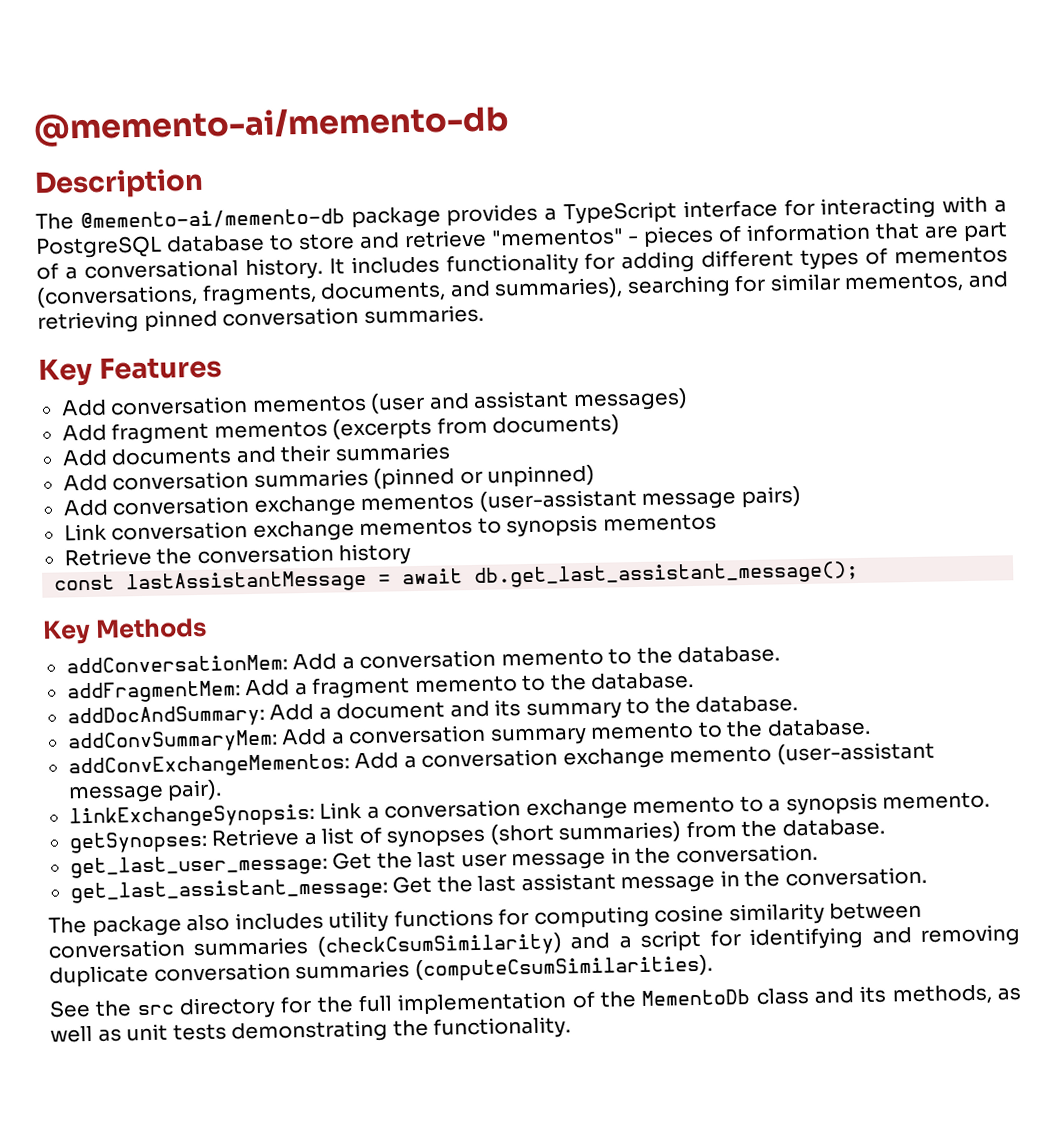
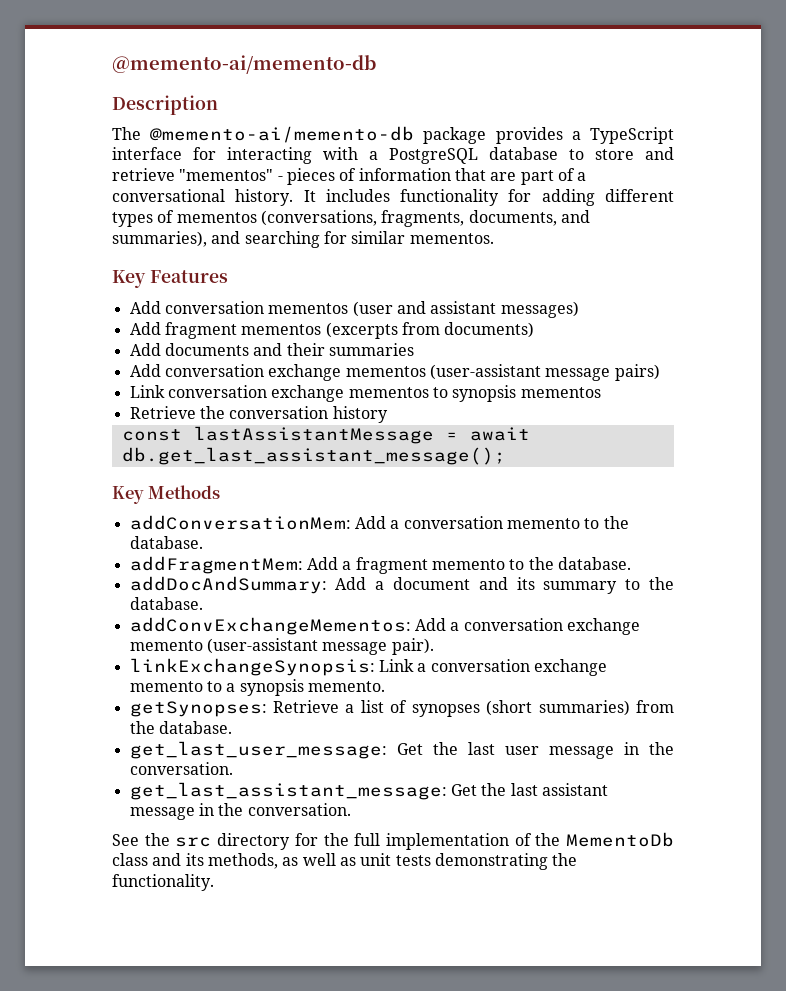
- It includes functionality for adding different types of mementos (conversations, fragments, documents, and summaries), searching for similar mementos, and retrieving pinned conversation summaries.
+ It includes functionality for adding different types of mementos (conversations, fragments, documents, and summaries), and searching for similar mementos.
- Add conversation summaries (pinned or unpinned)
- addConvSummaryMem: Add a conversation summary memento to the database.
- The package also includes utility functions for computing cosine similarity between conversation summaries (checkCsumSimilarity) and a script for identifying and removing duplicate conversation summaries (computeCsumSimilarities).

